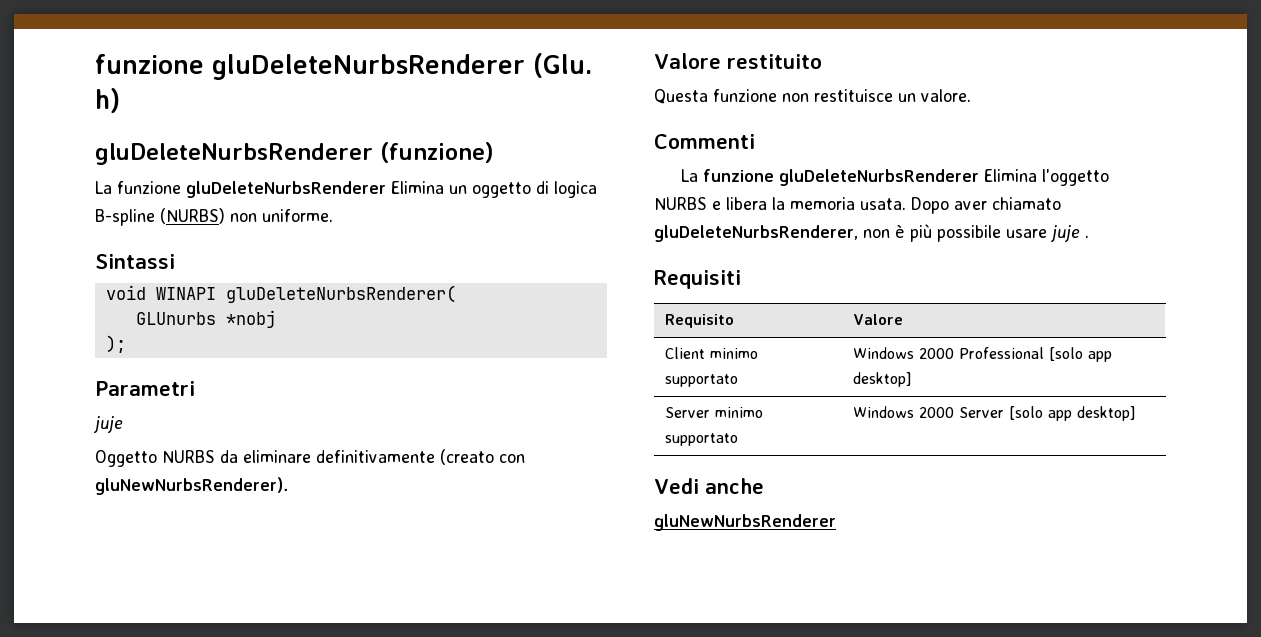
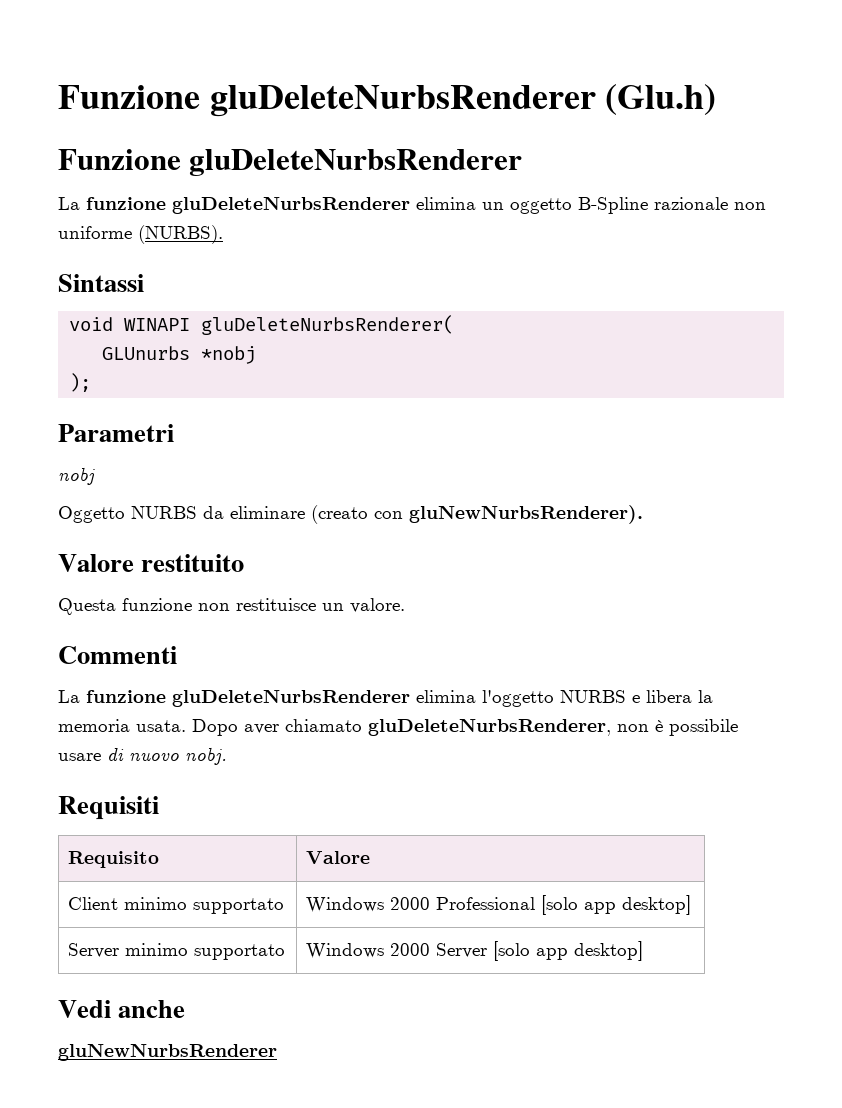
- funzione gluDeleteNurbsRenderer (Glu. h)
- gluDeleteNurbsRenderer (funzione)
- La funzione gluDeleteNurbsRenderer Elimina un oggetto di logica B-spline (NURBS) non uniforme.
+ Funzione gluDeleteNurbsRenderer (Glu.h)
+ Funzione gluDeleteNurbsRenderer
+ La funzione gluDeleteNurbsRenderer elimina un oggetto B-Spline razionale non uniforme (NURBS).
  Parametri
- juje
+ nobj
- Oggetto NURBS da eliminare definitivamente (creato con gluNewNurbsRenderer).
+ Oggetto NURBS da eliminare (creato con gluNewNurbsRenderer).
- La funzione gluDeleteNurbsRenderer Elimina l'oggetto NURBS e libera la memoria usata.
+ La funzione gluDeleteNurbsRenderer elimina l'oggetto NURBS e libera la memoria usata.
- Dopo aver chiamato gluDeleteNurbsRenderer, non è più possibile usare juje .
+ Dopo aver chiamato gluDeleteNurbsRenderer, non è possibile usare di nuovo nobj.

